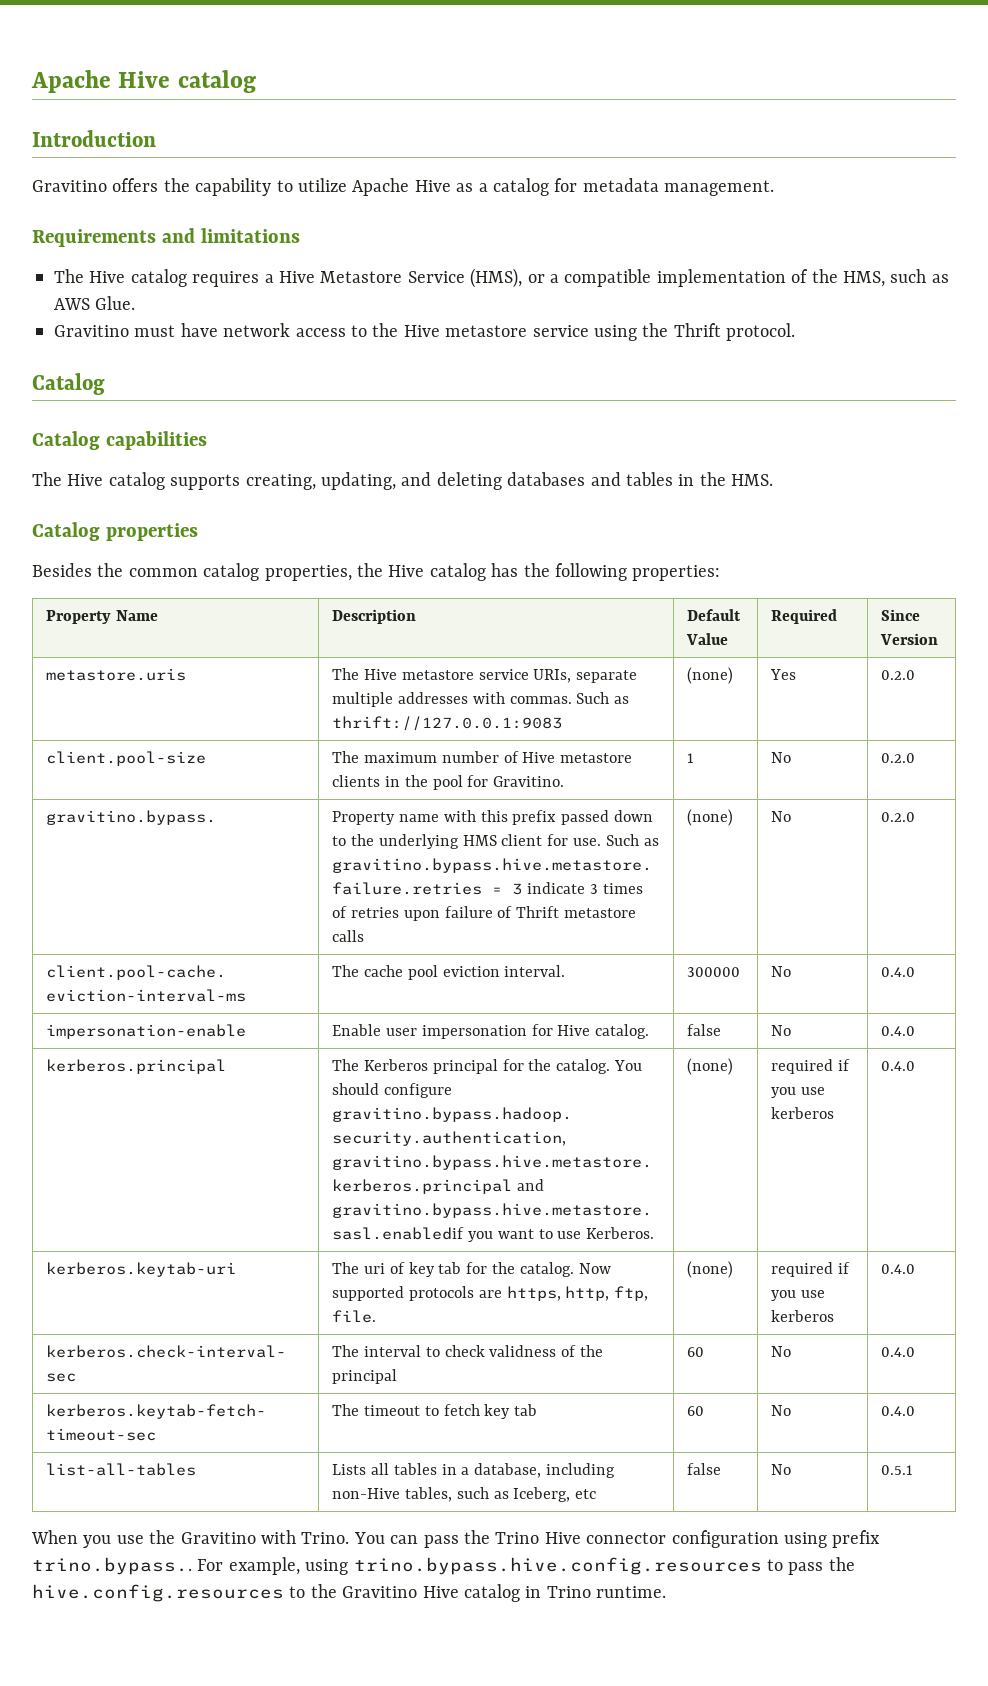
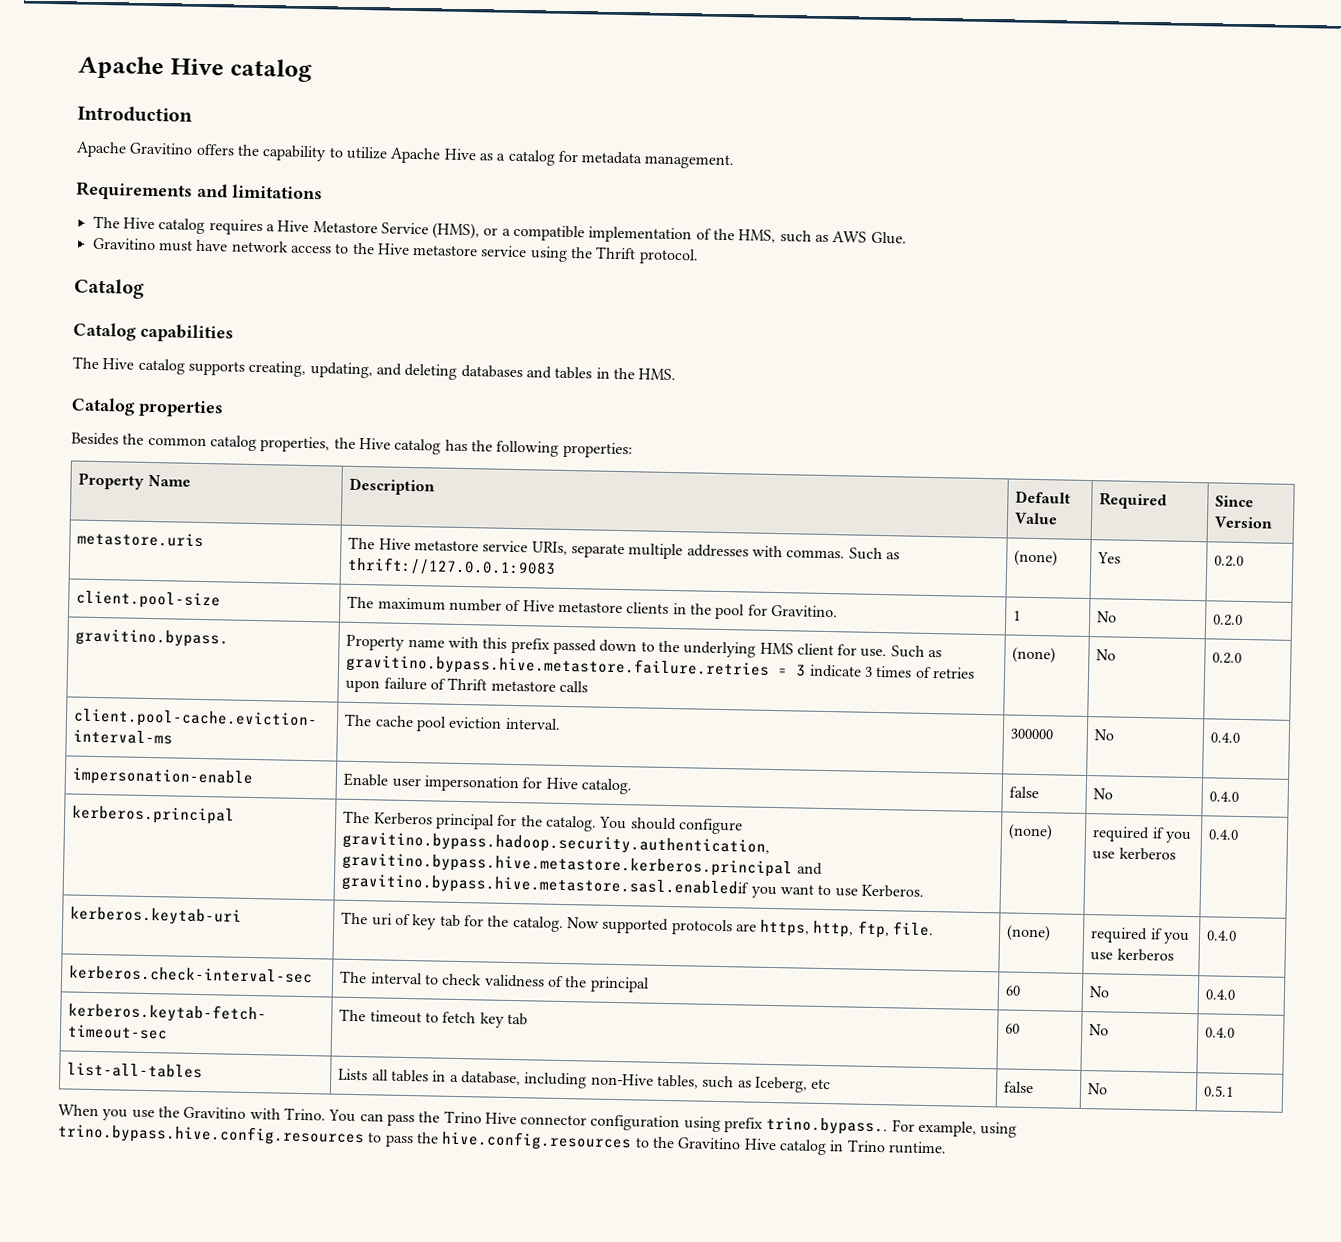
- Gravitino offers the capability to utilize Apache Hive as a catalog for metadata management.
+ Apache Gravitino offers the capability to utilize Apache Hive as a catalog for metadata management.

